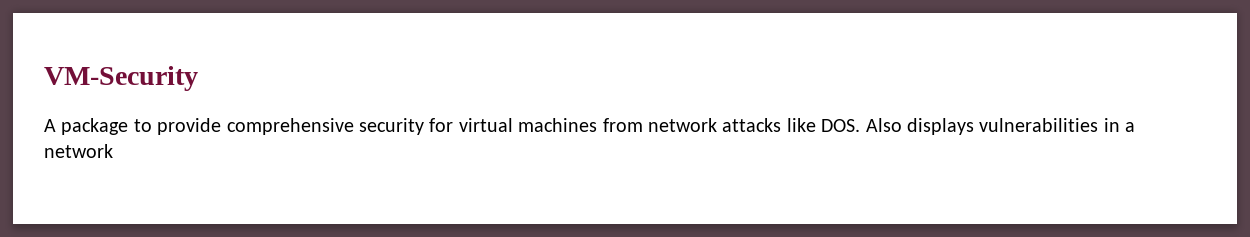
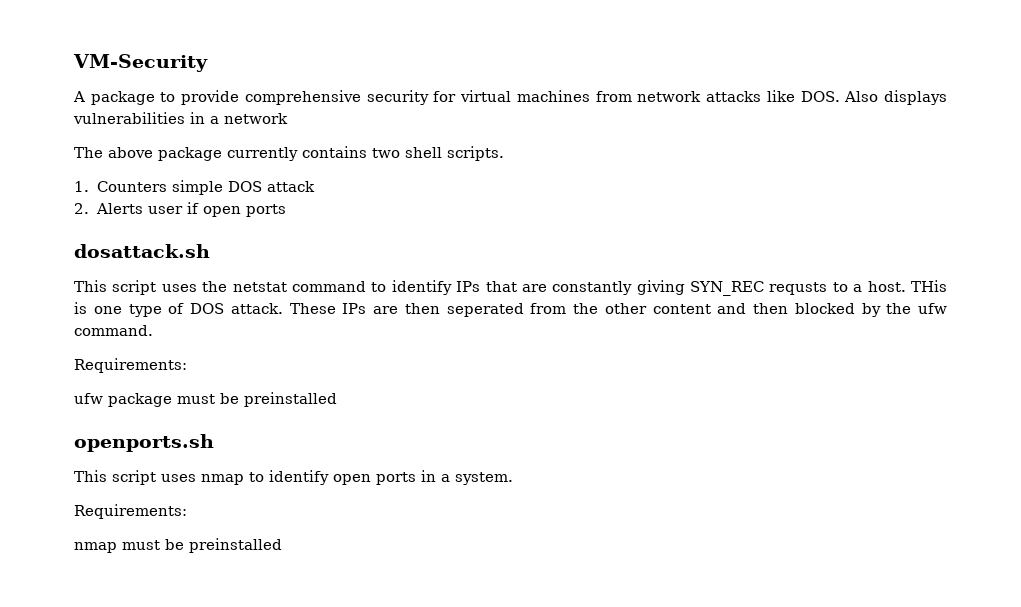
+ The above package currently contains two shell scripts.
+ 1. Counters simple DOS attack
+ 2. Alerts user if open ports
+ dosattack.sh
+ This script uses the netstat command to identify IPs that are constantly giving SYN_REC requsts to a host. THis is one type of DOS attack. These IPs are then seperated from the other content and then blocked by the ufw command.
+ Requirements:
+ ufw package must be preinstalled
+ openports.sh
+ This script uses nmap to identify open ports in a system.
+ Requirements:
+ nmap must be preinstalled

